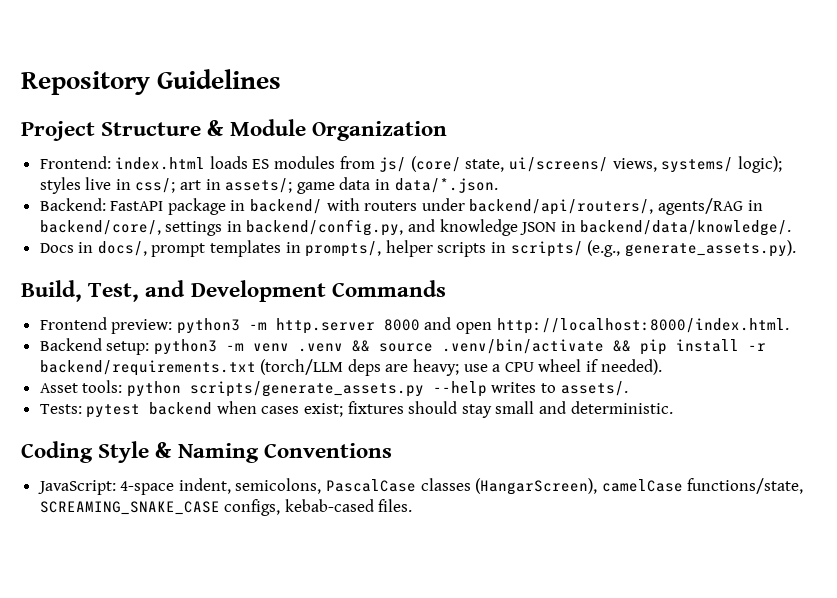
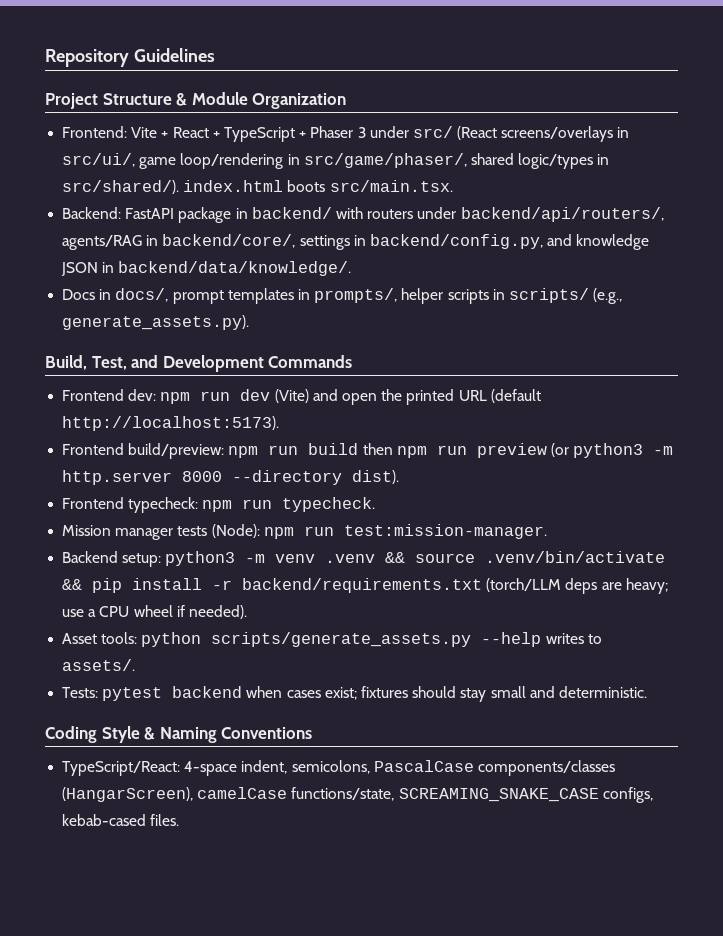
- Frontend: index.html loads ES modules from js/ (core/ state, ui/screens/ views, systems/ logic); styles live in css/; art in assets/; game data in data/*.json.
+ Frontend: Vite + React + TypeScript + Phaser 3 under src/ (React screens/overlays in src/ui/, game loop/rendering in src/game/phaser/, shared logic/types in src/shared/). index.html boots src/main.tsx.
- Frontend preview: python3 -m http.server 8000 and open http://localhost:8000/index.html.
+ Frontend dev: npm run dev (Vite) and open the printed URL (default http://localhost:5173).
+ Frontend build/preview: npm run build then npm run preview (or python3 -m http.server 8000 --directory dist).
+ Frontend typecheck: npm run typecheck.
+ Mission manager tests (Node): npm run test:mission-manager.
- JavaScript: 4-space indent, semicolons, PascalCase classes (HangarScreen), camelCase functions/state, SCREAMING_SNAKE_CASE configs, kebab-cased files.
+ TypeScript/React: 4-space indent, semicolons, PascalCase components/classes (HangarScreen), camelCase functions/state, SCREAMING_SNAKE_CASE configs, kebab-cased files.

